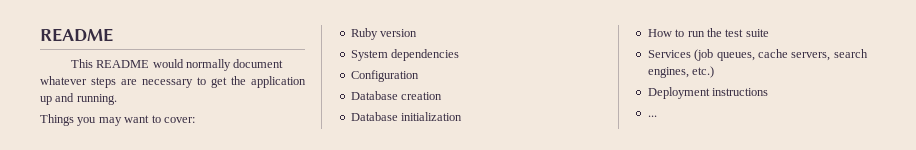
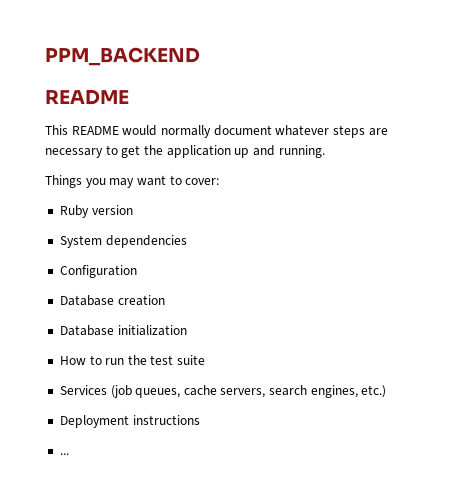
+ PPM_BACKEND

